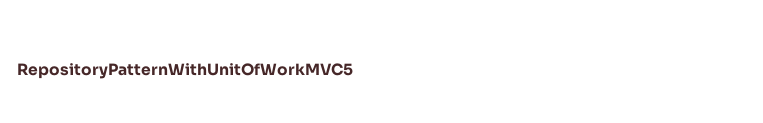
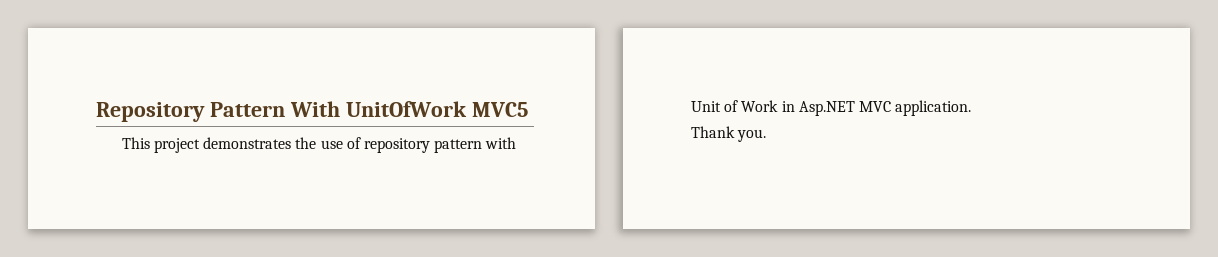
- RepositoryPatternWithUnitOfWorkMVC5
+ Repository Pattern With UnitOfWork MVC5
+ This project demonstrates the use of repository pattern with Unit of Work in Asp.NET MVC application.
+ Thank you.

